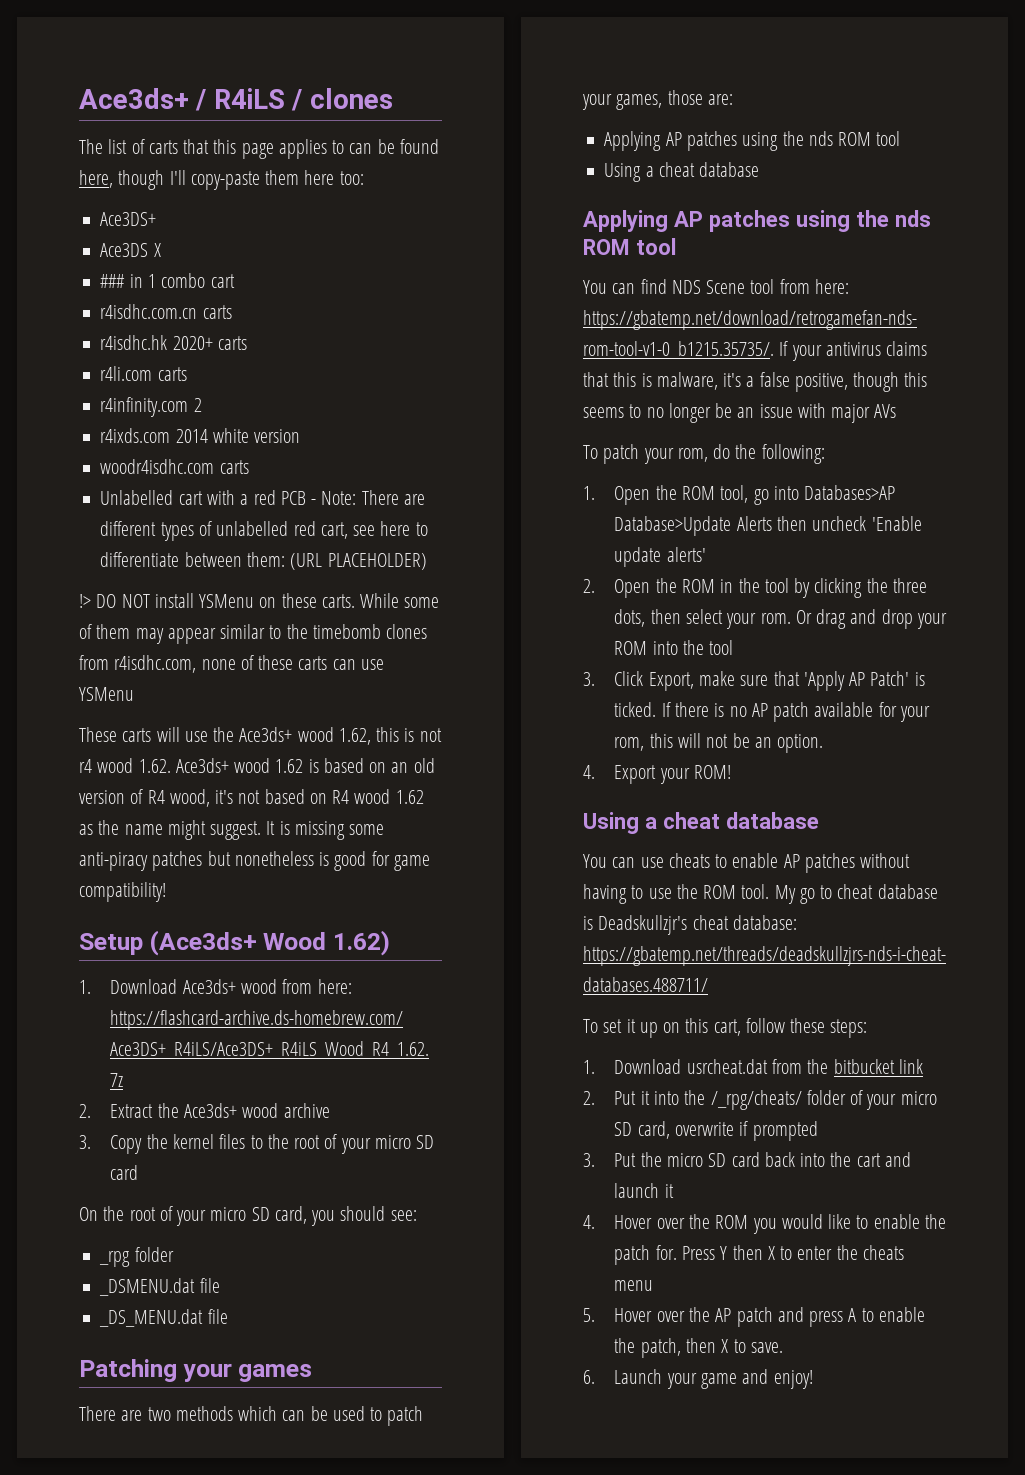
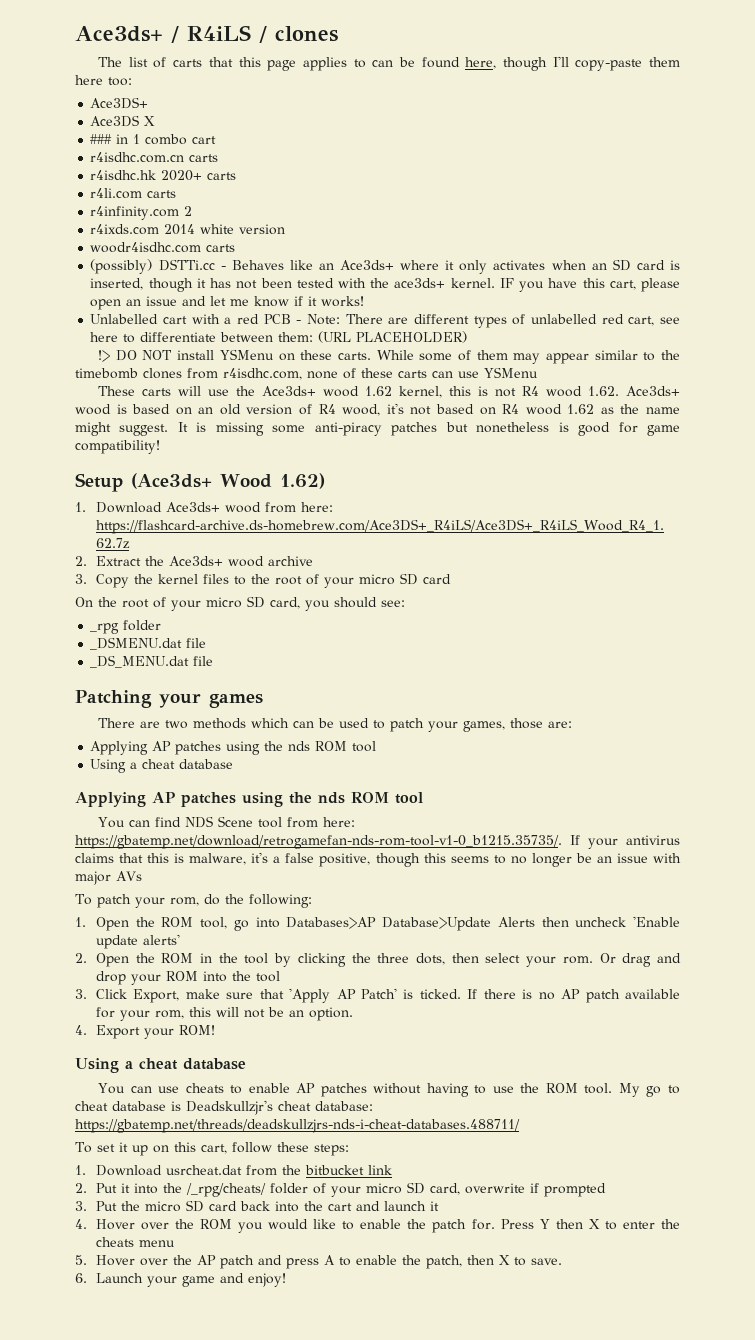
+ (possibly) DSTTi.cc - Behaves like an Ace3ds+ where it only activates when an SD card is inserted, though it has not been tested with the ace3ds+ kernel. IF you have this cart, please open an issue and let me know if it works!
- These carts will use the Ace3ds+ wood 1.62, this is not r4 wood 1.62. Ace3ds+ wood 1.62 is based on an old version of R4 wood, it's not based on R4 wood 1.62 as the name might suggest.
+ These carts will use the Ace3ds+ wood 1.62 kernel, this is not R4 wood 1.62. Ace3ds+ wood is based on an old version of R4 wood, it's not based on R4 wood 1.62 as the name might suggest.

